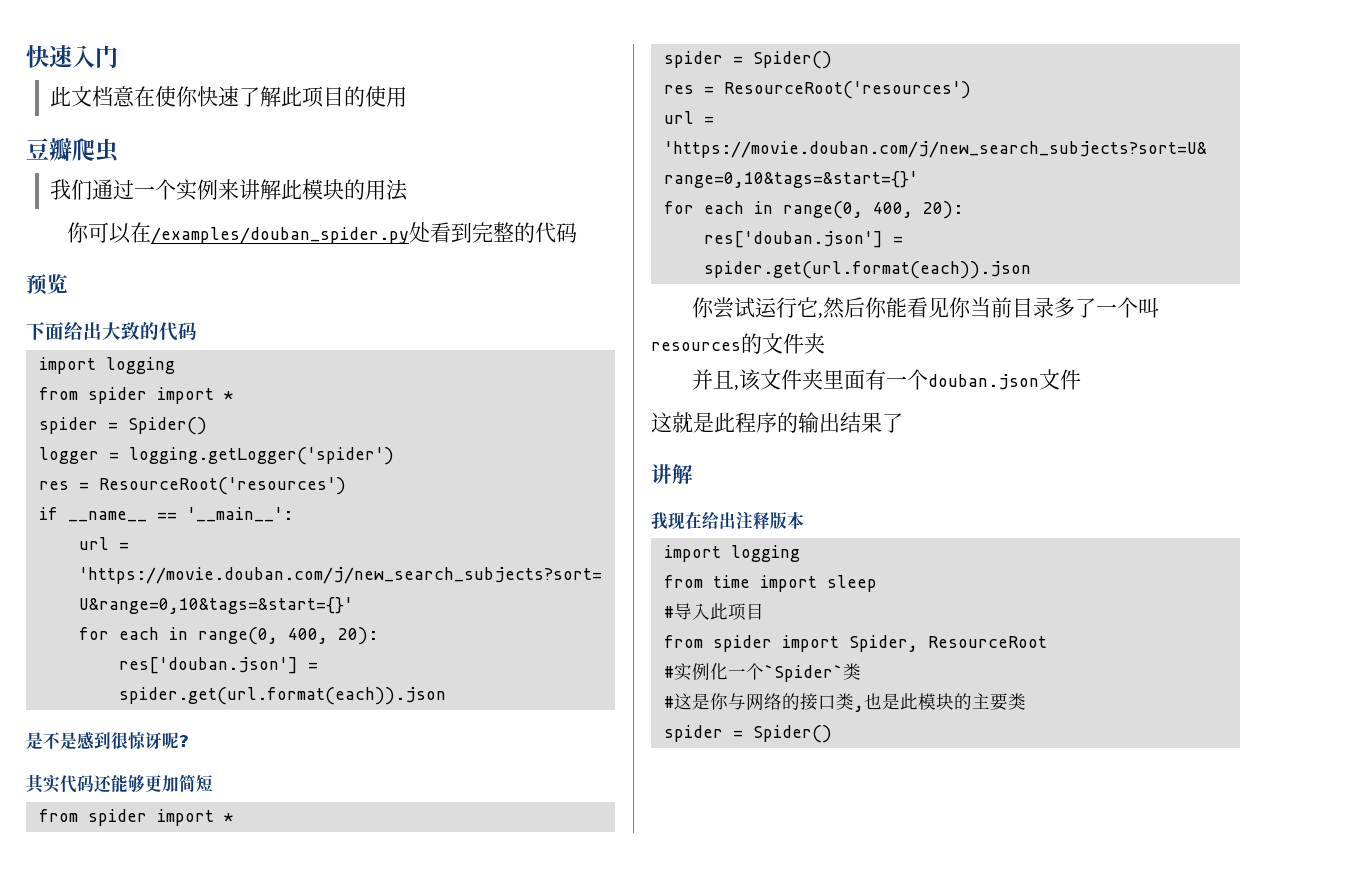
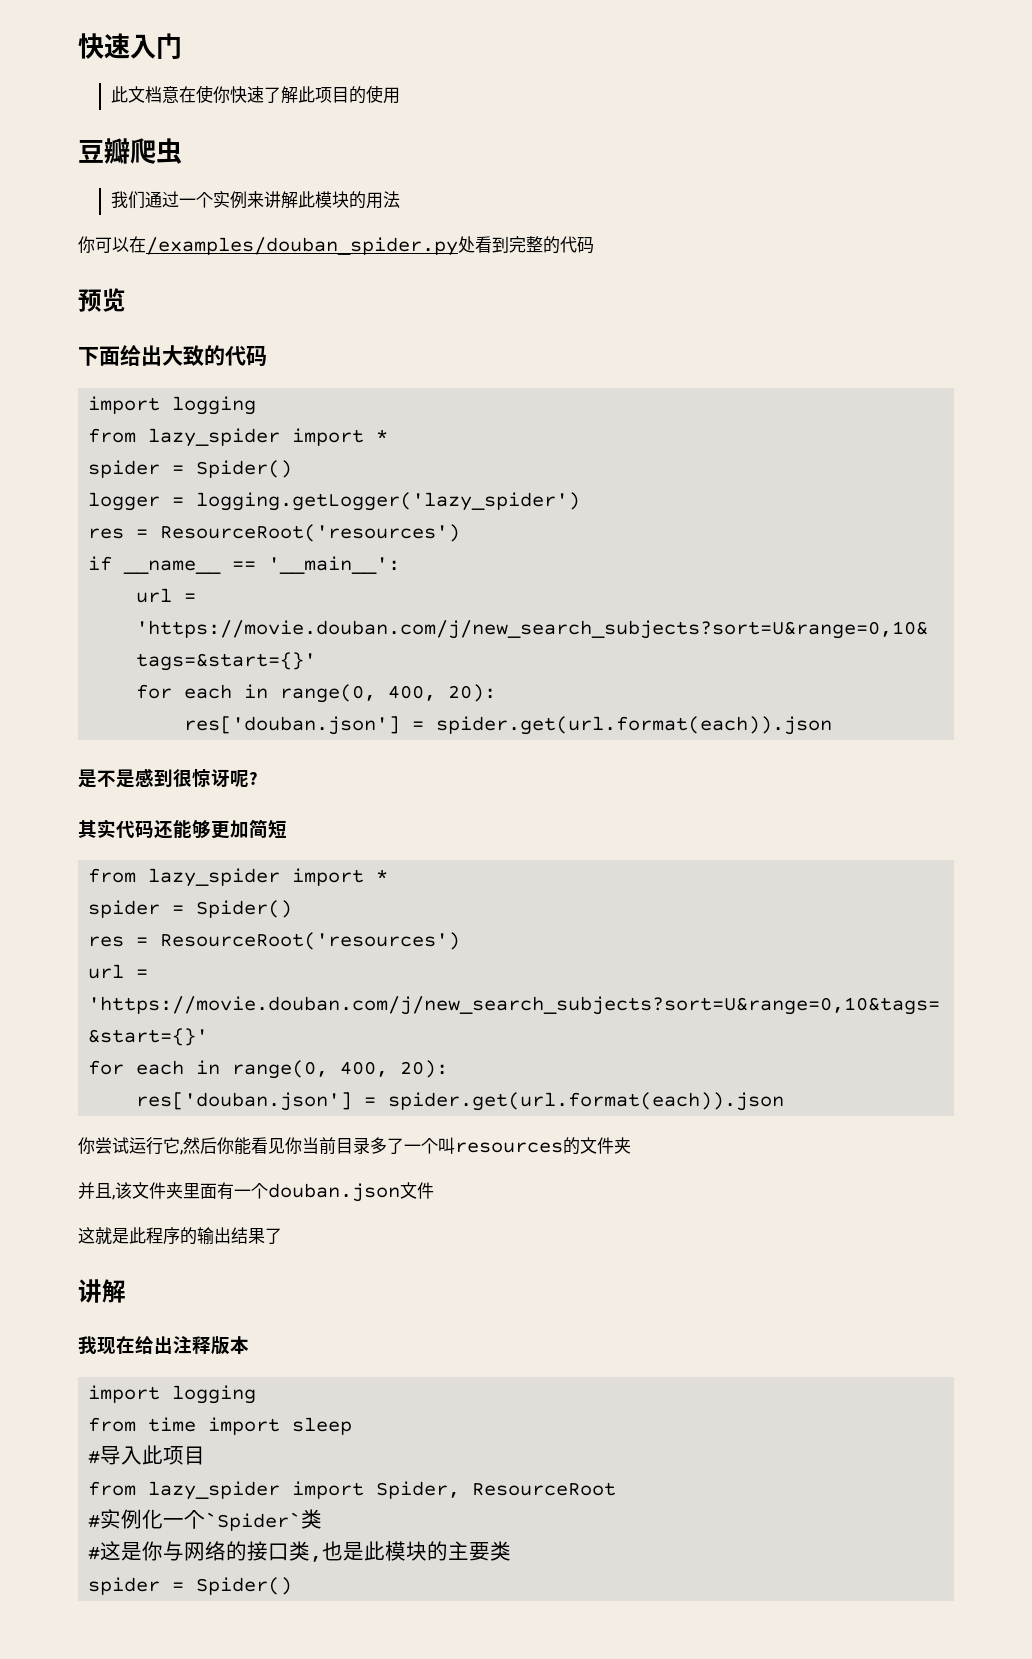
  下面给出大致的代码
  import logging
- from spider import *
+ from lazy_spider import *
- logger = logging.getLogger('spider')
+ logger = logging.getLogger('lazy_spider')
  其实代码还能够更加简短
- from spider import *
+ from lazy_spider import *
- from spider import Spider, ResourceRoot
+ from lazy_spider import Spider, ResourceRoot

